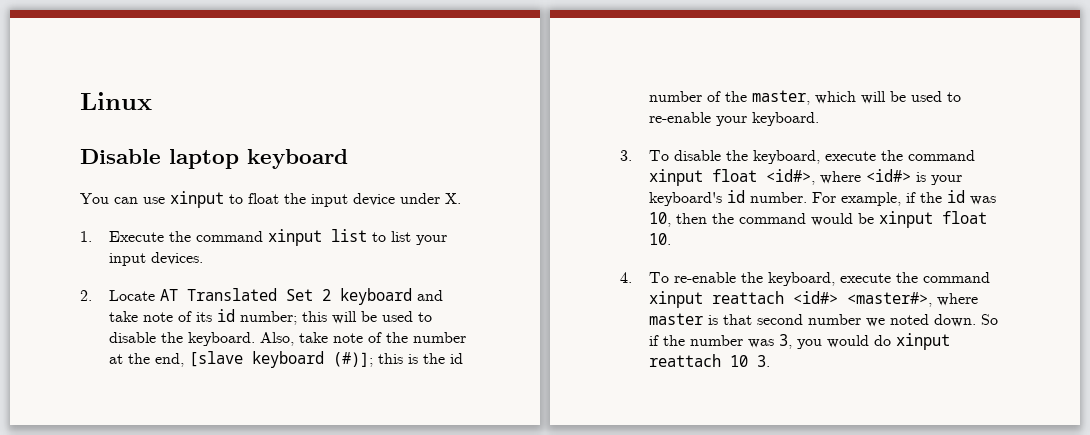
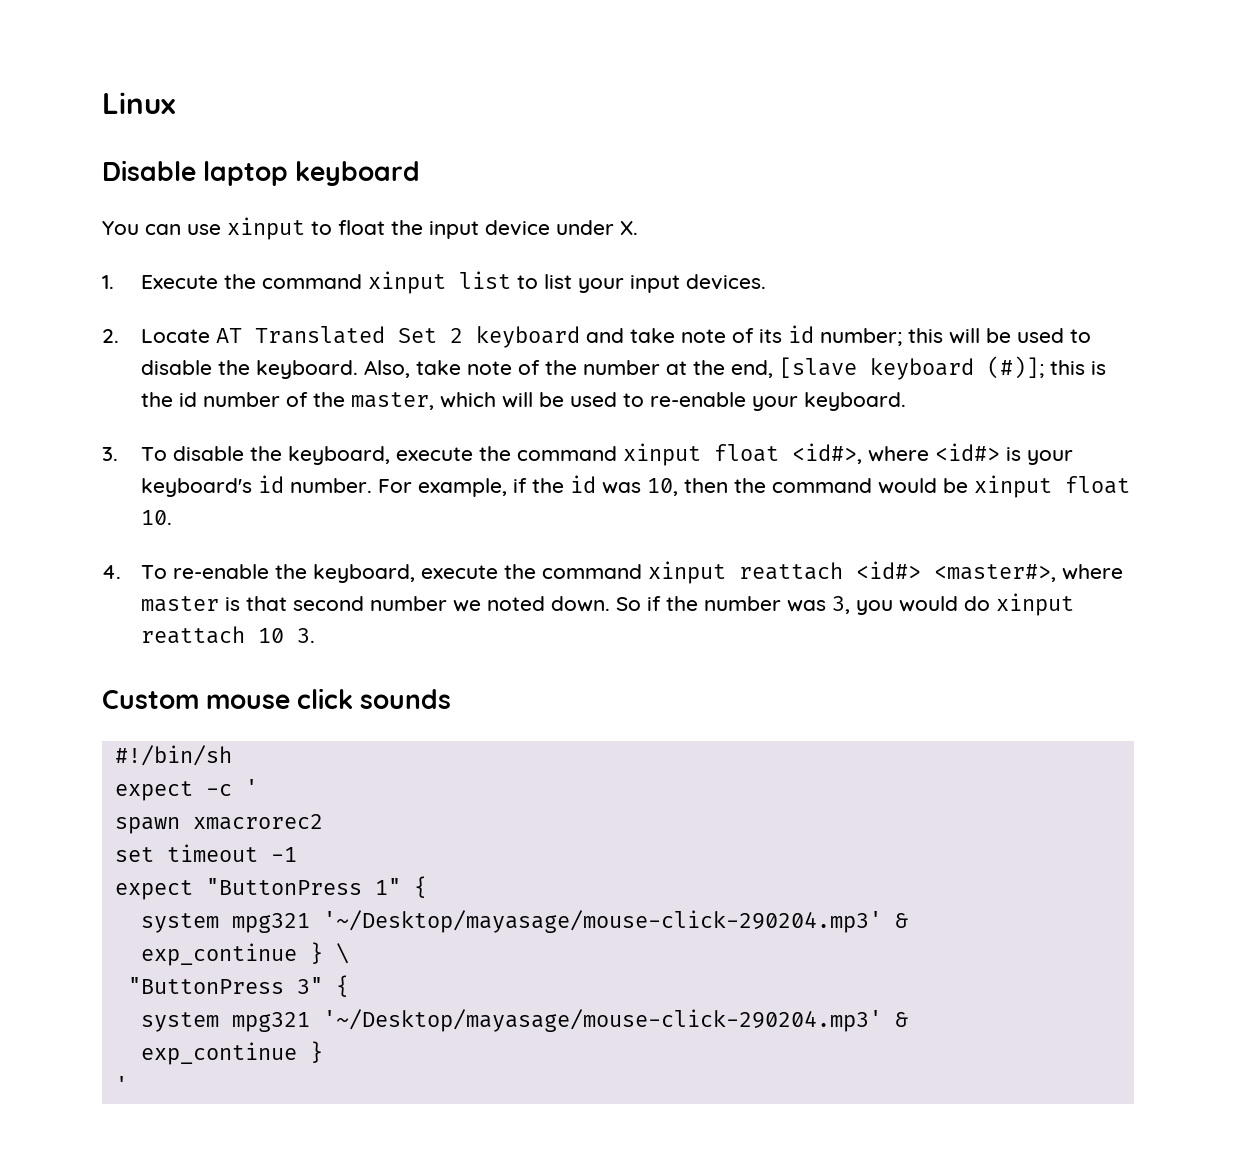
+ Custom mouse click sounds
+ #!/bin/sh
+ expect -c '
+ spawn xmacrorec2
+ set timeout -1
+ expect "ButtonPress 1" {
+ system mpg321 '~/Desktop/mayasage/mouse-click-290204.mp3' &
+ exp_continue } \
+ "ButtonPress 3" {
+ system mpg321 '~/Desktop/mayasage/mouse-click-290204.mp3' &
+ exp_continue }
+ '

